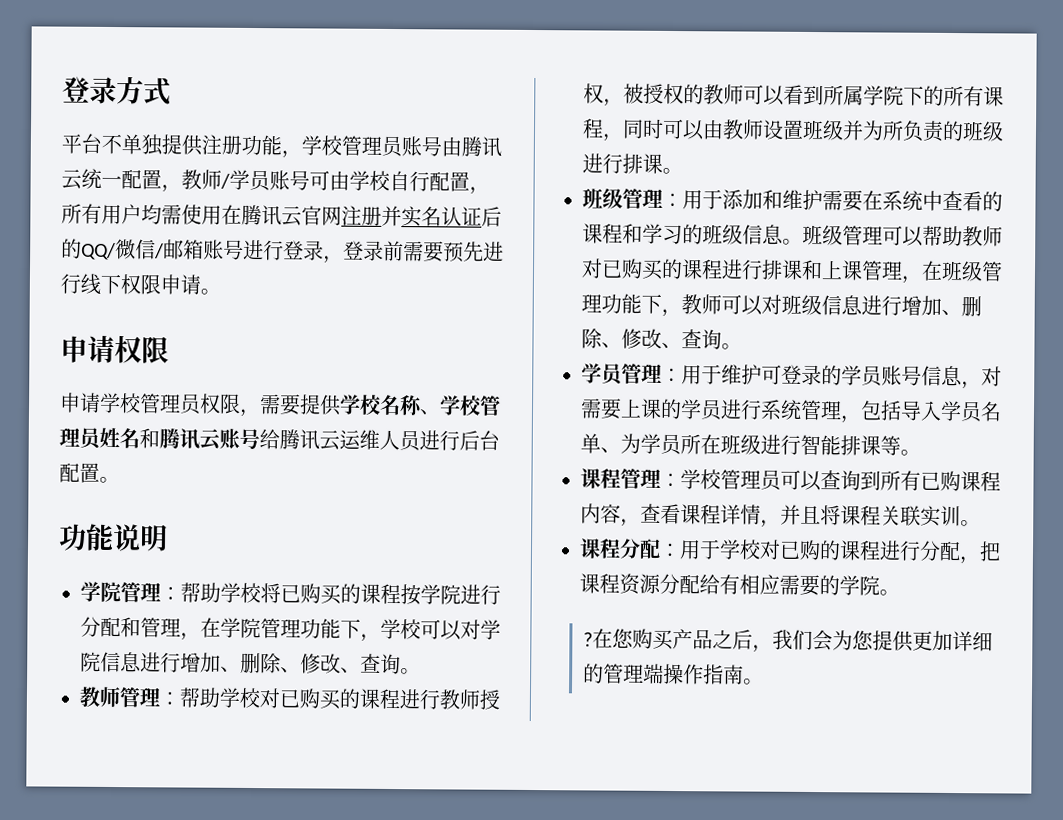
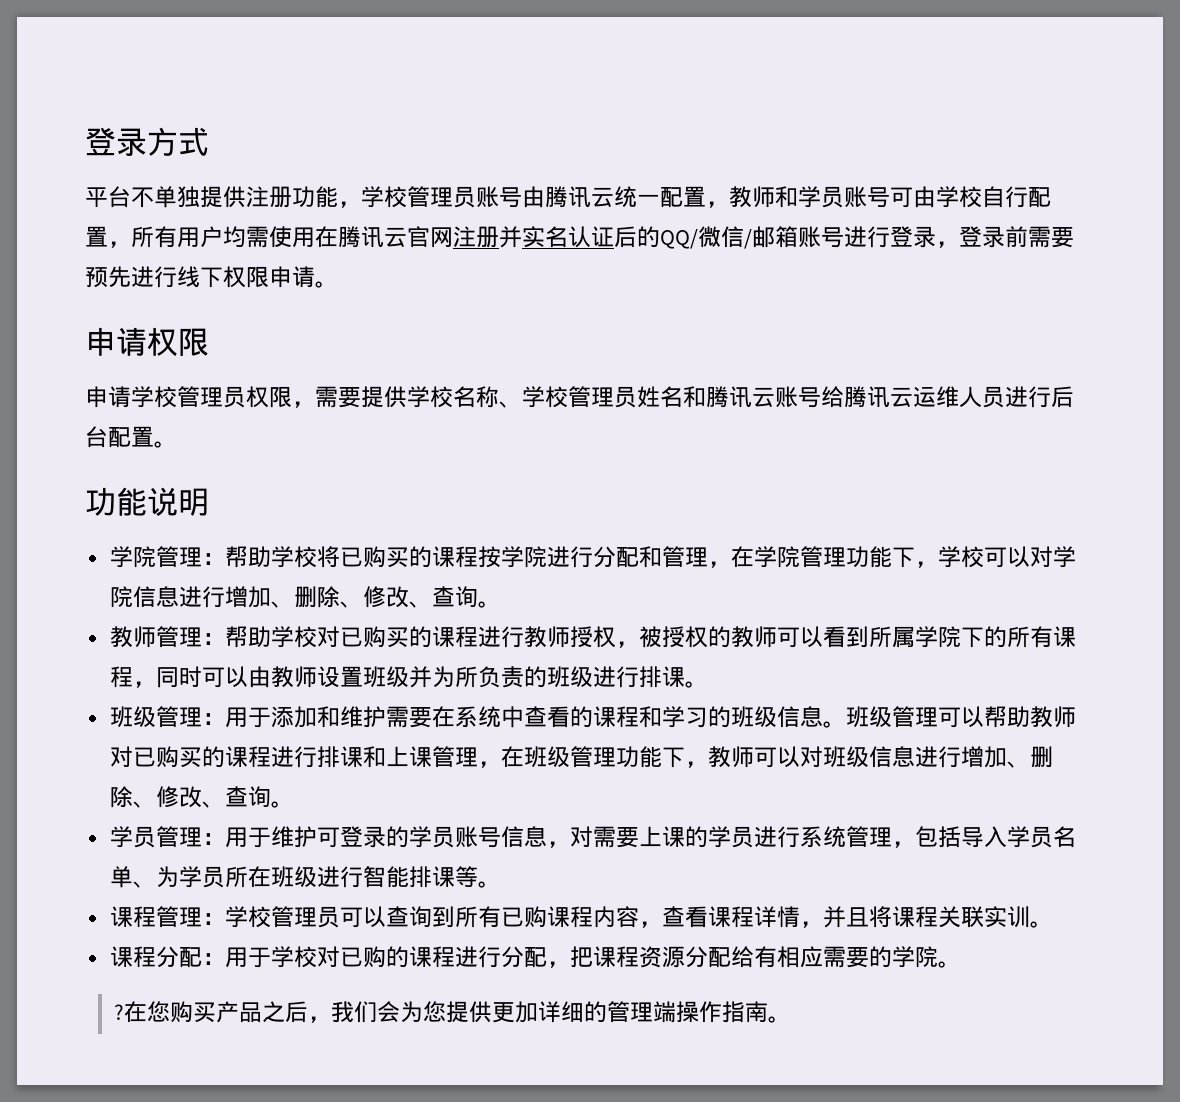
- 平台不单独提供注册功能，学校管理员账号由腾讯云统一配置，教师/学员账号可由学校自行配置，所有用户均需使用在腾讯云官网注册并实名认证后的QQ/微信/邮箱账号进行登录，登录前需要预先进行线下权限申请。
+ 平台不单独提供注册功能，学校管理员账号由腾讯云统一配置，教师和学员账号可由学校自行配置，所有用户均需使用在腾讯云官网注册并实名认证后的QQ/微信/邮箱账号进行登录，登录前需要预先进行线下权限申请。

